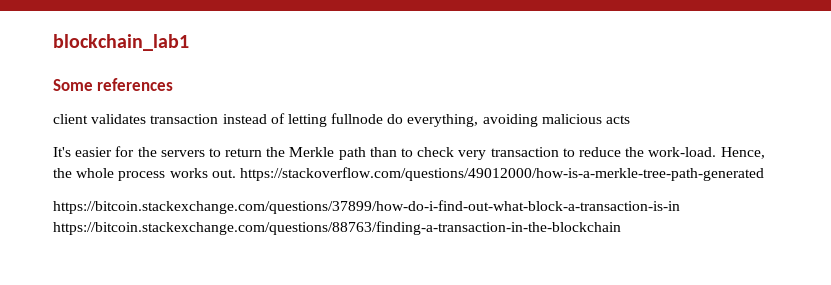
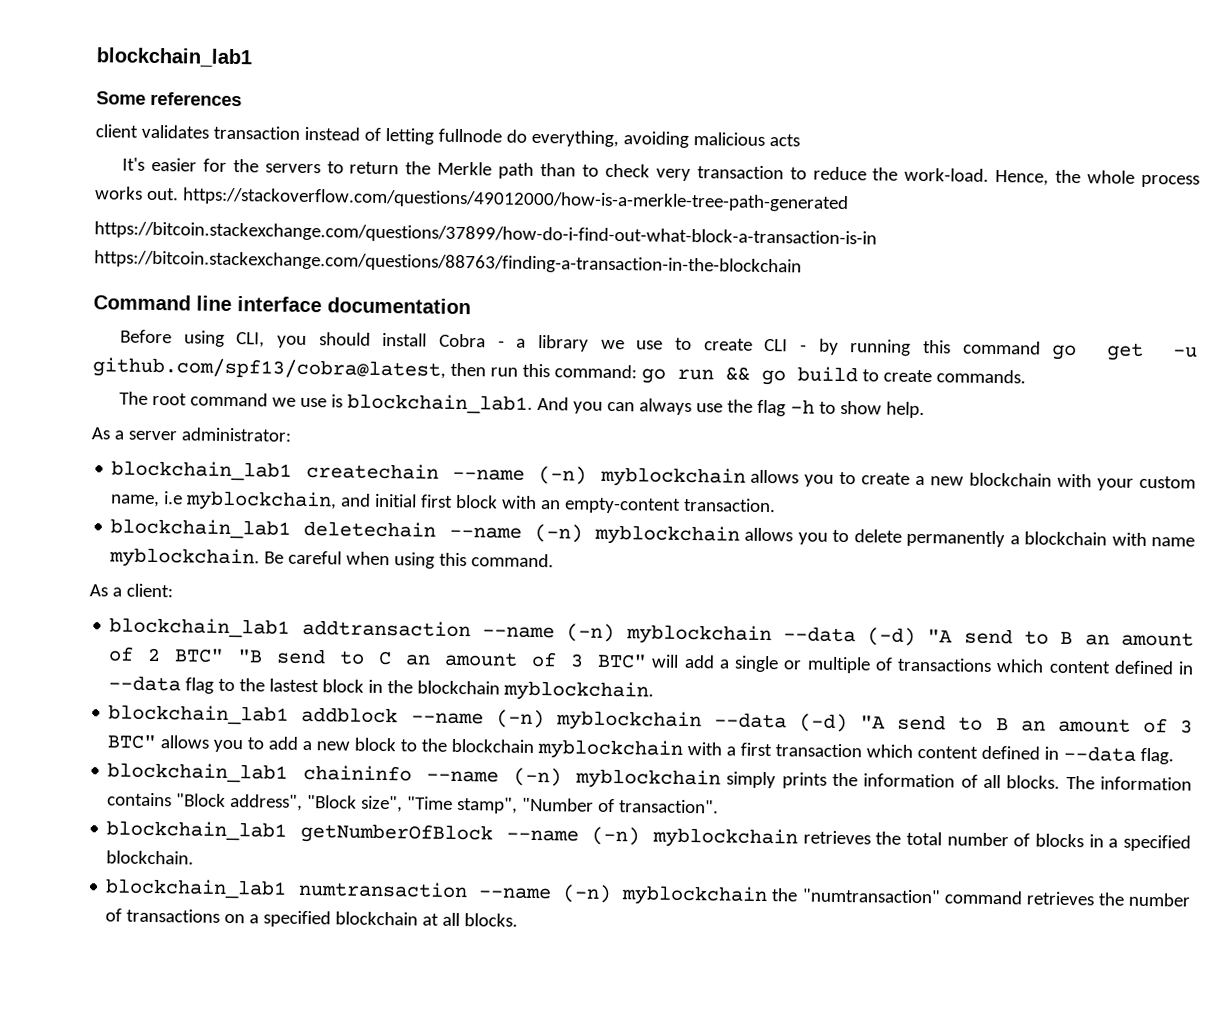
+ Command line interface documentation
+ Before using CLI, you should install Cobra - a library we use to create CLI - by running this command go get -u github.com/spf13/cobra@latest, then run this command: go run && go build to create commands.
+ The root command we use is blockchain_lab1. And you can always use the flag -h to show help.
+ As a server administrator:
+ blockchain_lab1 createchain --name (-n) myblockchain allows you to create a new blockchain with your custom name, i.e myblockchain, and initial first block with an empty-content transaction.
+ blockchain_lab1 deletechain --name (-n) myblockchain allows you to delete permanently a blockchain with name myblockchain. Be careful when using this command.
+ As a client:
+ blockchain_lab1 addtransaction --name (-n) myblockchain --data (-d) "A send to B an amount of 2 BTC" "B send to C an amount of 3 BTC" will add a single or multiple of transactions which content defined in --data flag to the lastest block in the blockchain myblockchain.
+ blockchain_lab1 addblock --name (-n) myblockchain --data (-d) "A send to B an amount of 3 BTC" allows you to add a new block to the blockchain myblockchain with a first transaction which content defined in --data flag.
+ blockchain_lab1 chaininfo --name (-n) myblockchain simply prints the information of all blocks. The information contains "Block address", "Block size", "Time stamp", "Number of transaction".
+ blockchain_lab1 getNumberOfBlock --name (-n) myblockchain retrieves the total number of blocks in a specified blockchain.
+ blockchain_lab1 numtransaction --name (-n) myblockchain the "numtransaction" command retrieves the number of transactions on a specified blockchain at all blocks.

